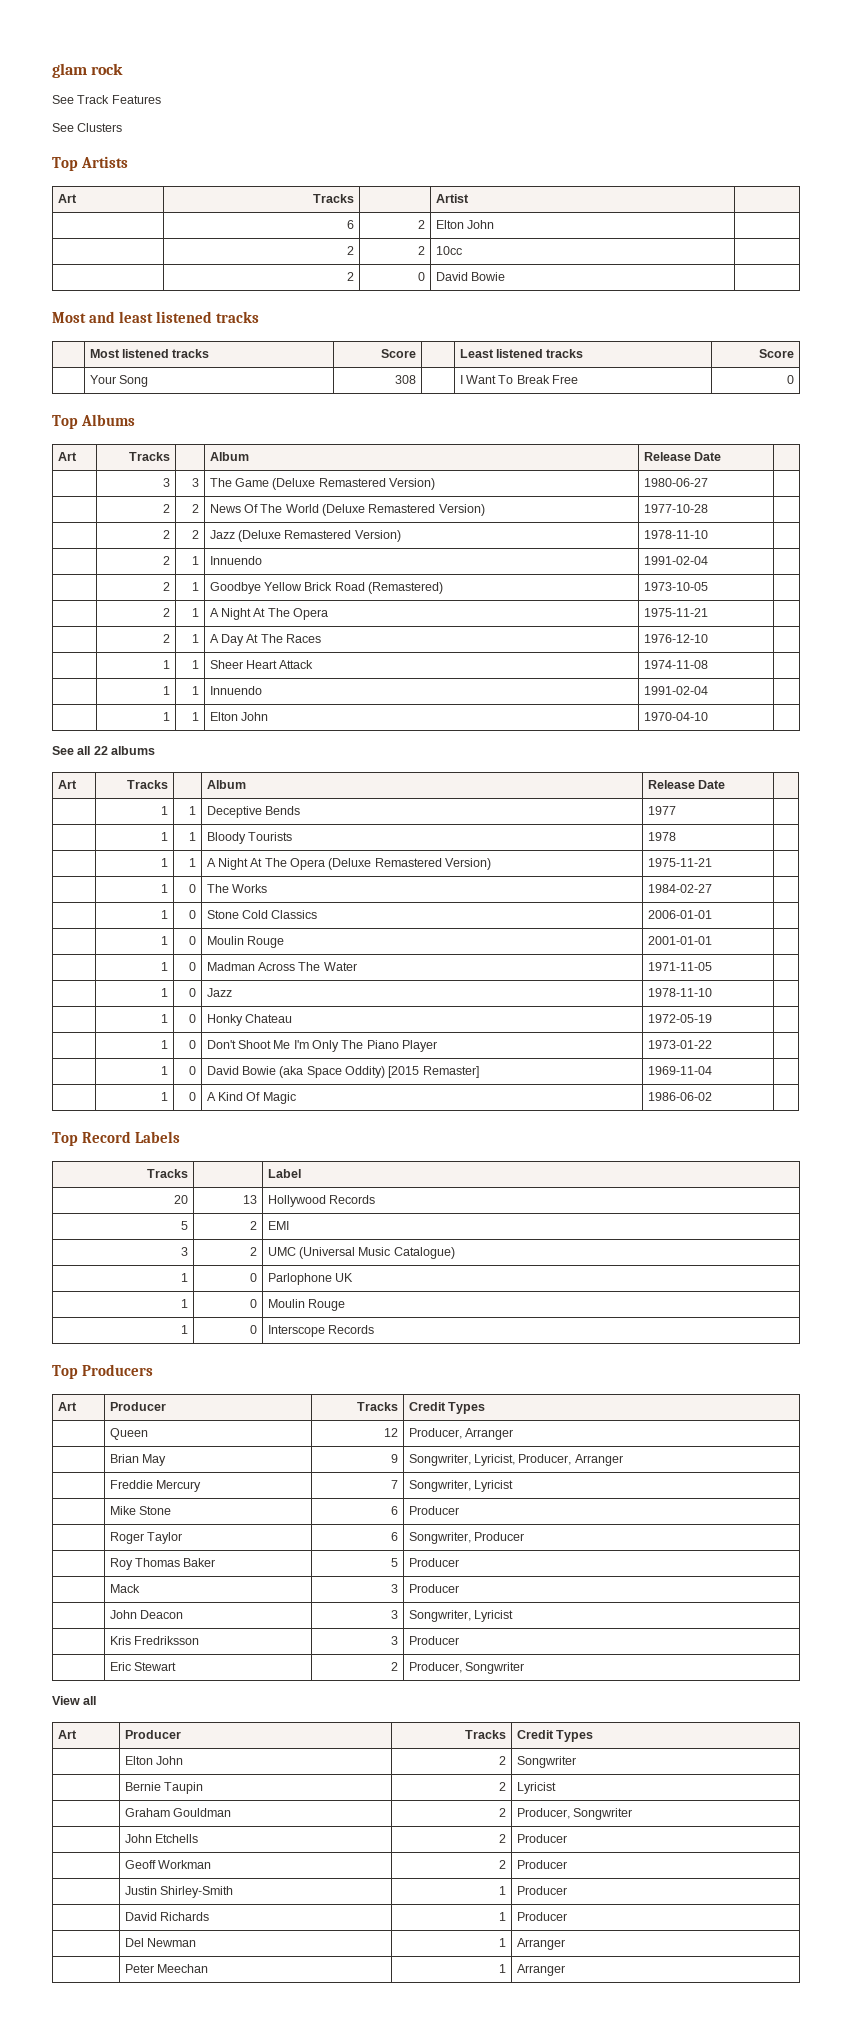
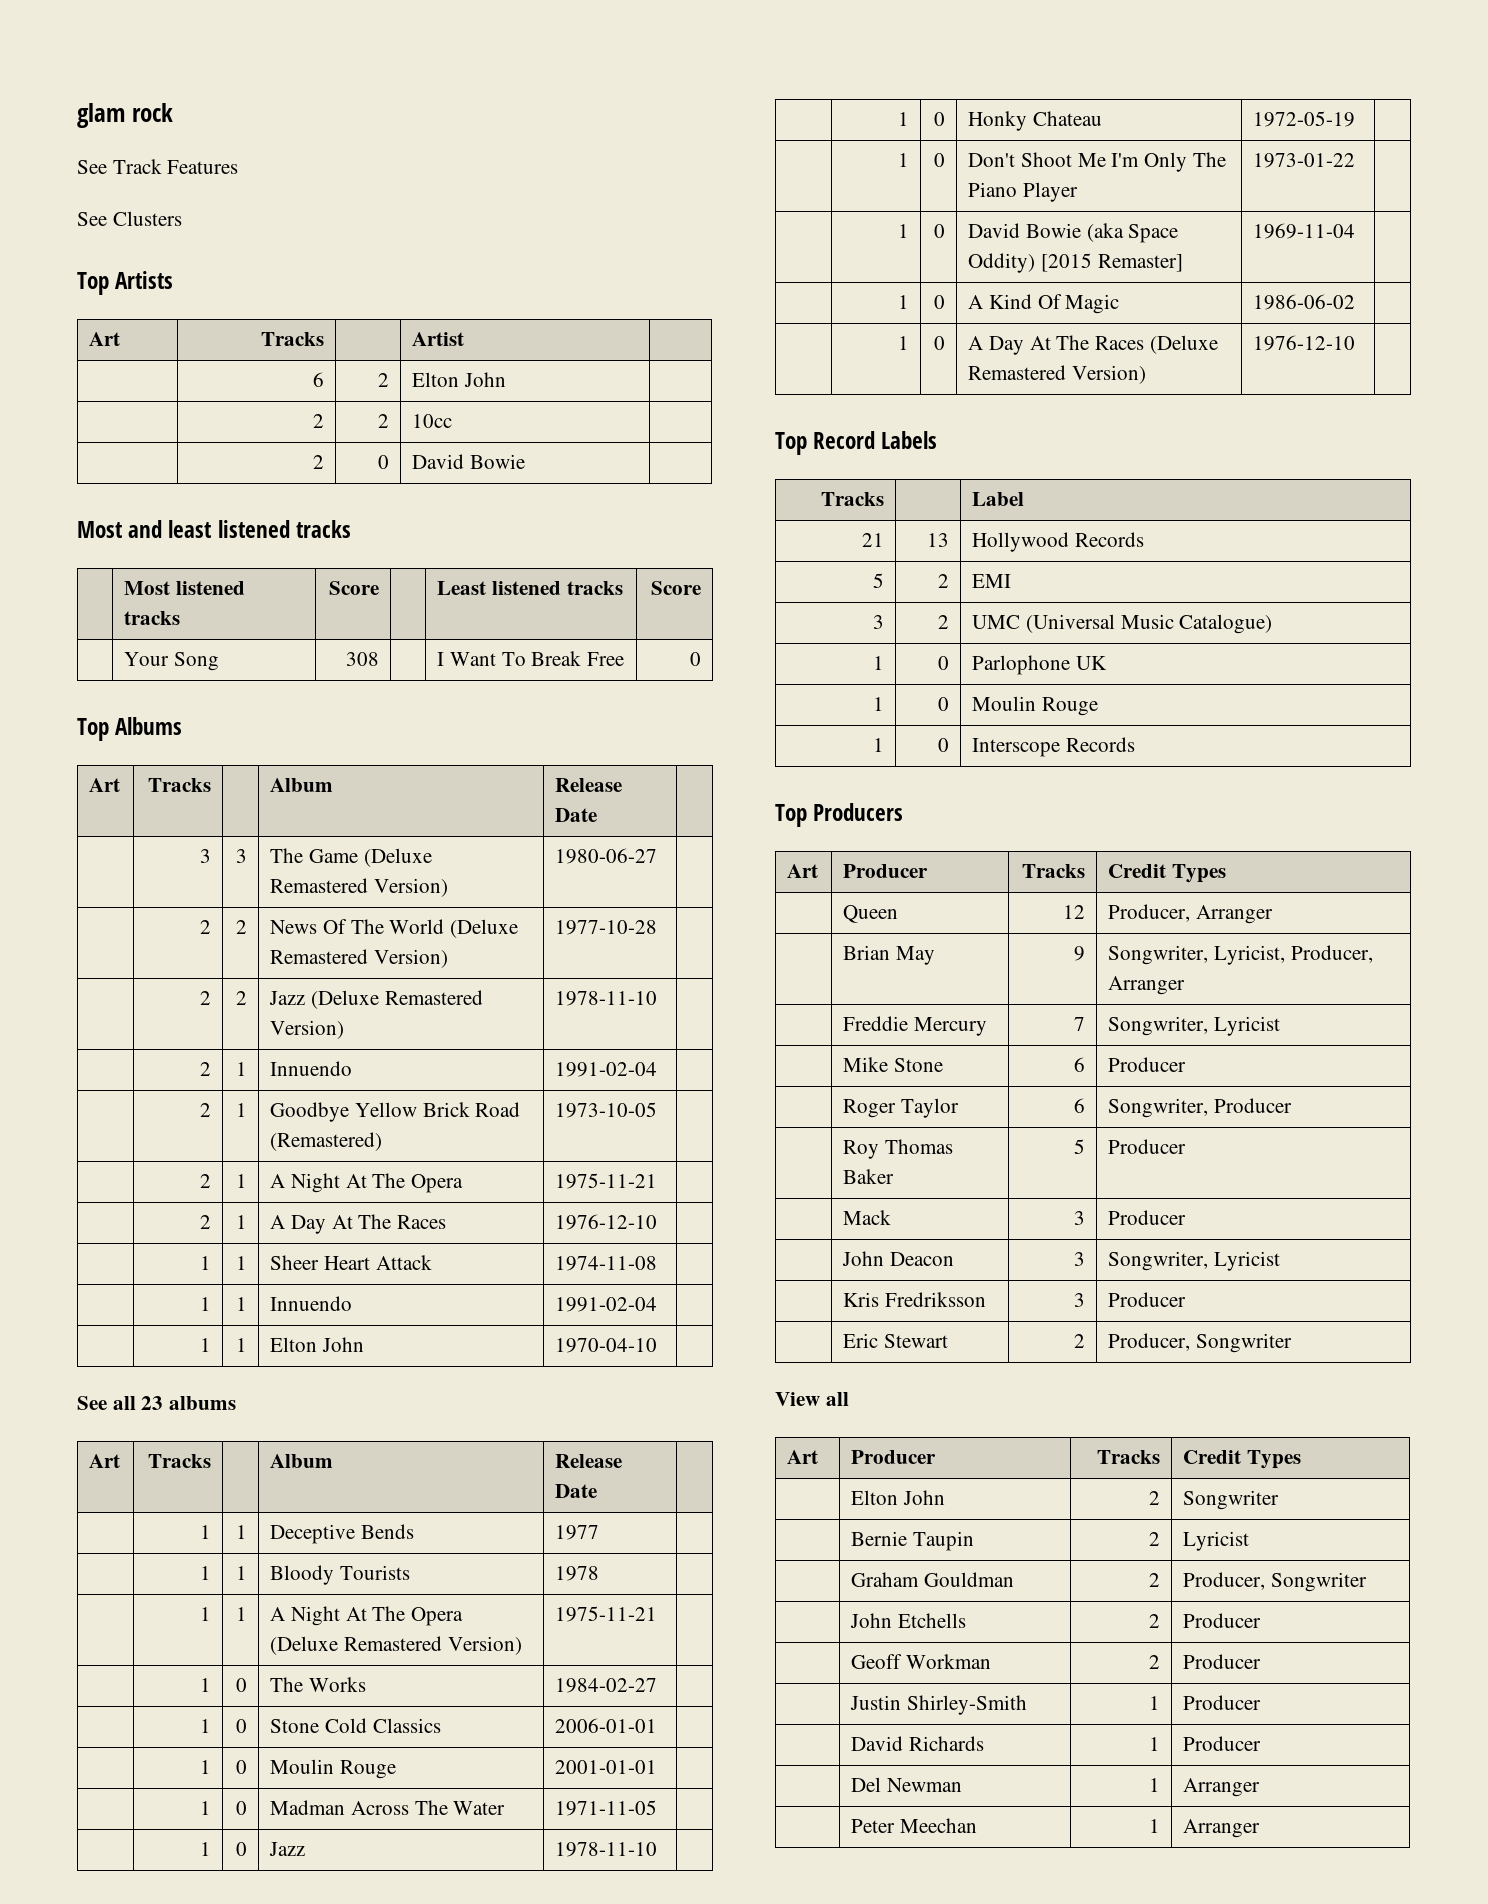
- See all 22 albums
+ See all 23 albums
+ | 1 | 0 | A Day At The Races (Deluxe Remastered Version) | 1976-12-10 |
- 20 | 13 | Hollywood Records
+ 21 | 13 | Hollywood Records

